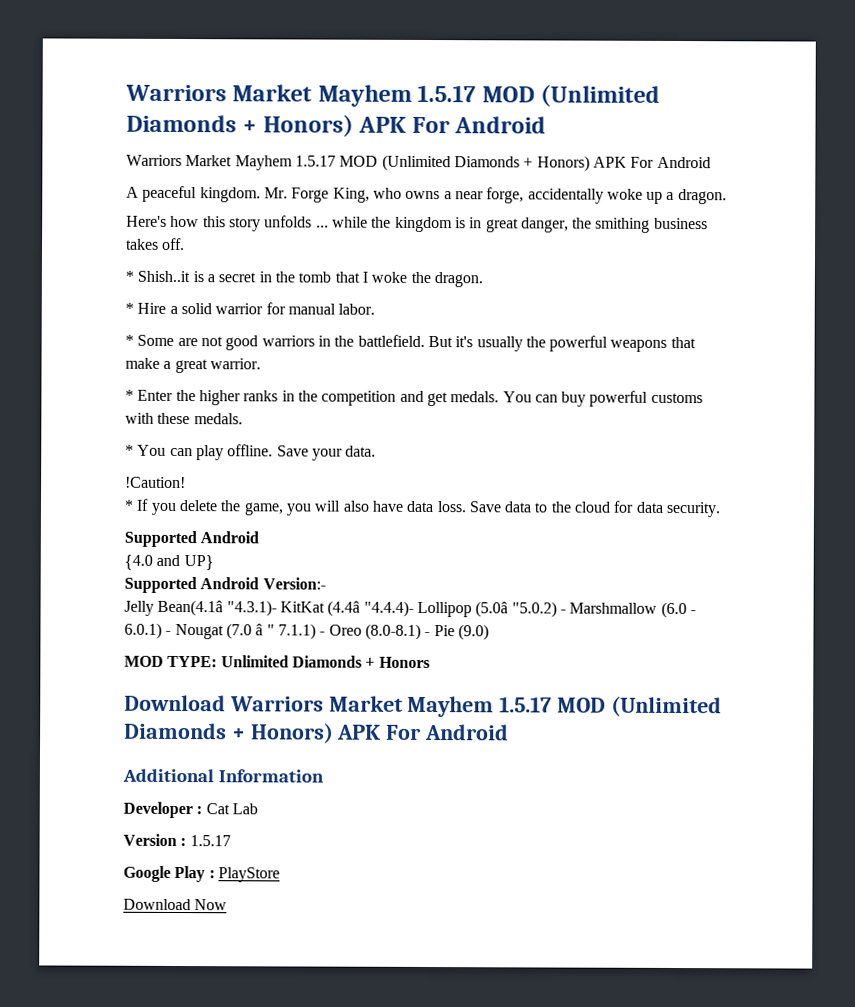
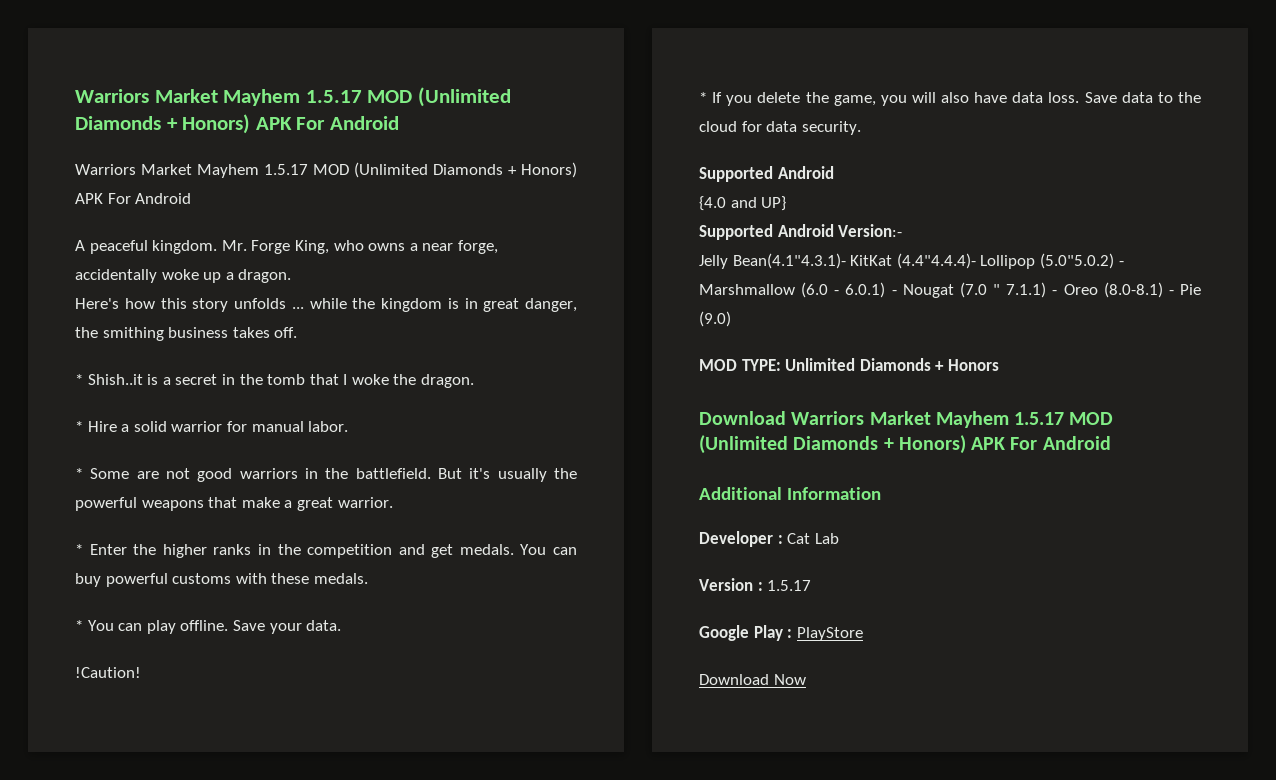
- Jelly Bean(4.1â "4.3.1)- KitKat (4.4â "4.4.4)- Lollipop (5.0â "5.0.2) - Marshmallow (6.0 - 6.0.1) - Nougat (7.0 â " 7.1.1) - Oreo (8.0-8.1) - Pie (9.0)
+ Jelly Bean(4.1"4.3.1)- KitKat (4.4"4.4.4)- Lollipop (5.0"5.0.2) - Marshmallow (6.0 - 6.0.1) - Nougat (7.0 " 7.1.1) - Oreo (8.0-8.1) - Pie (9.0)

